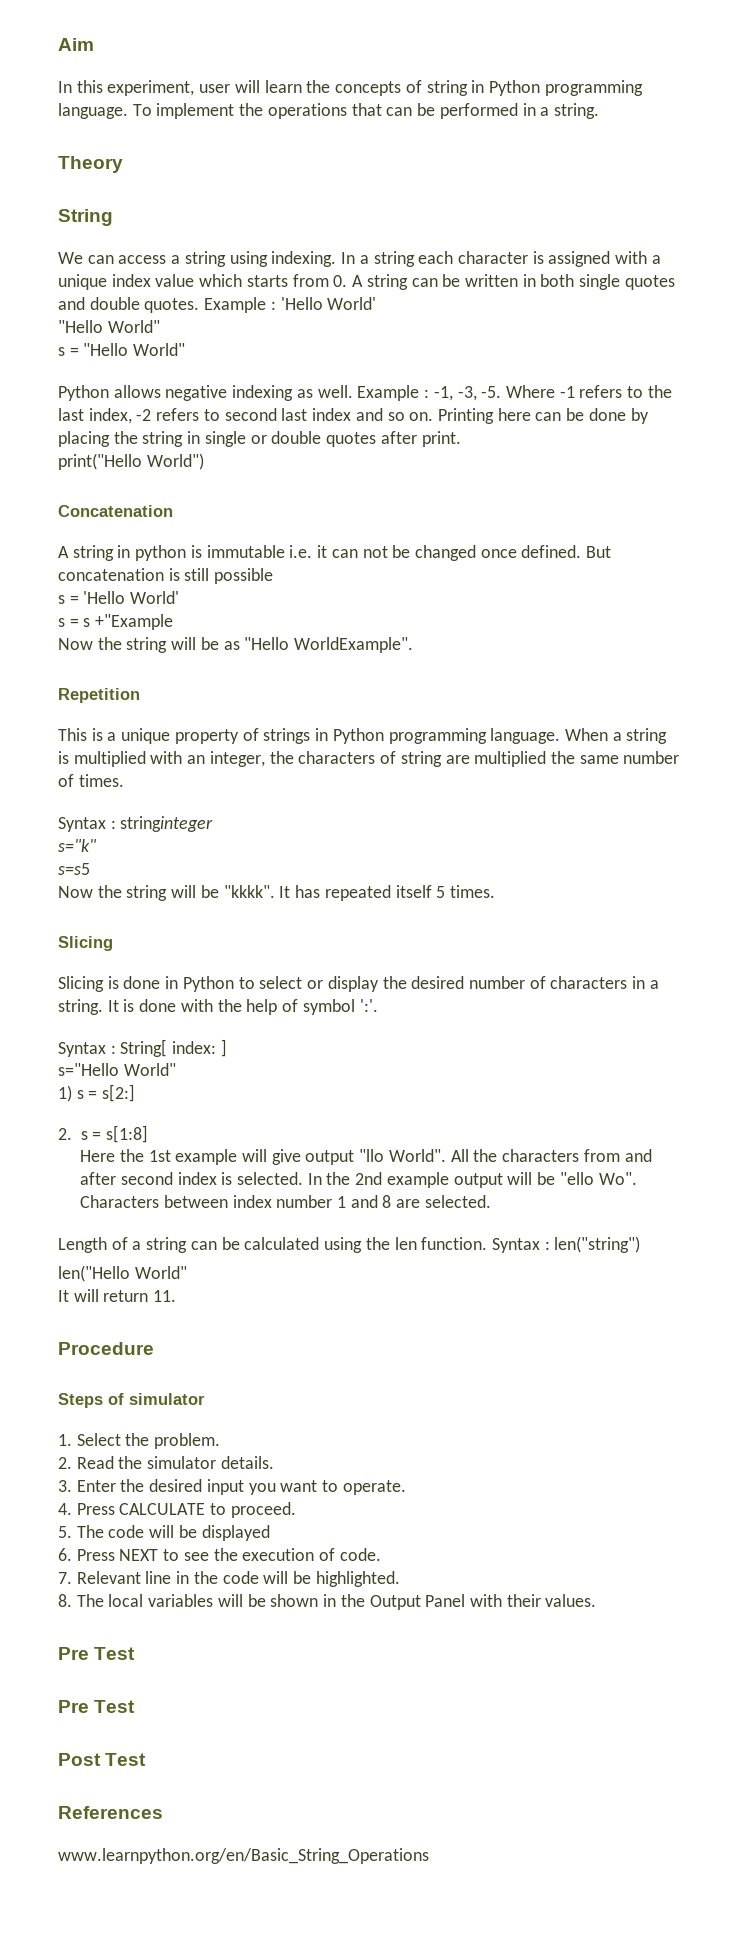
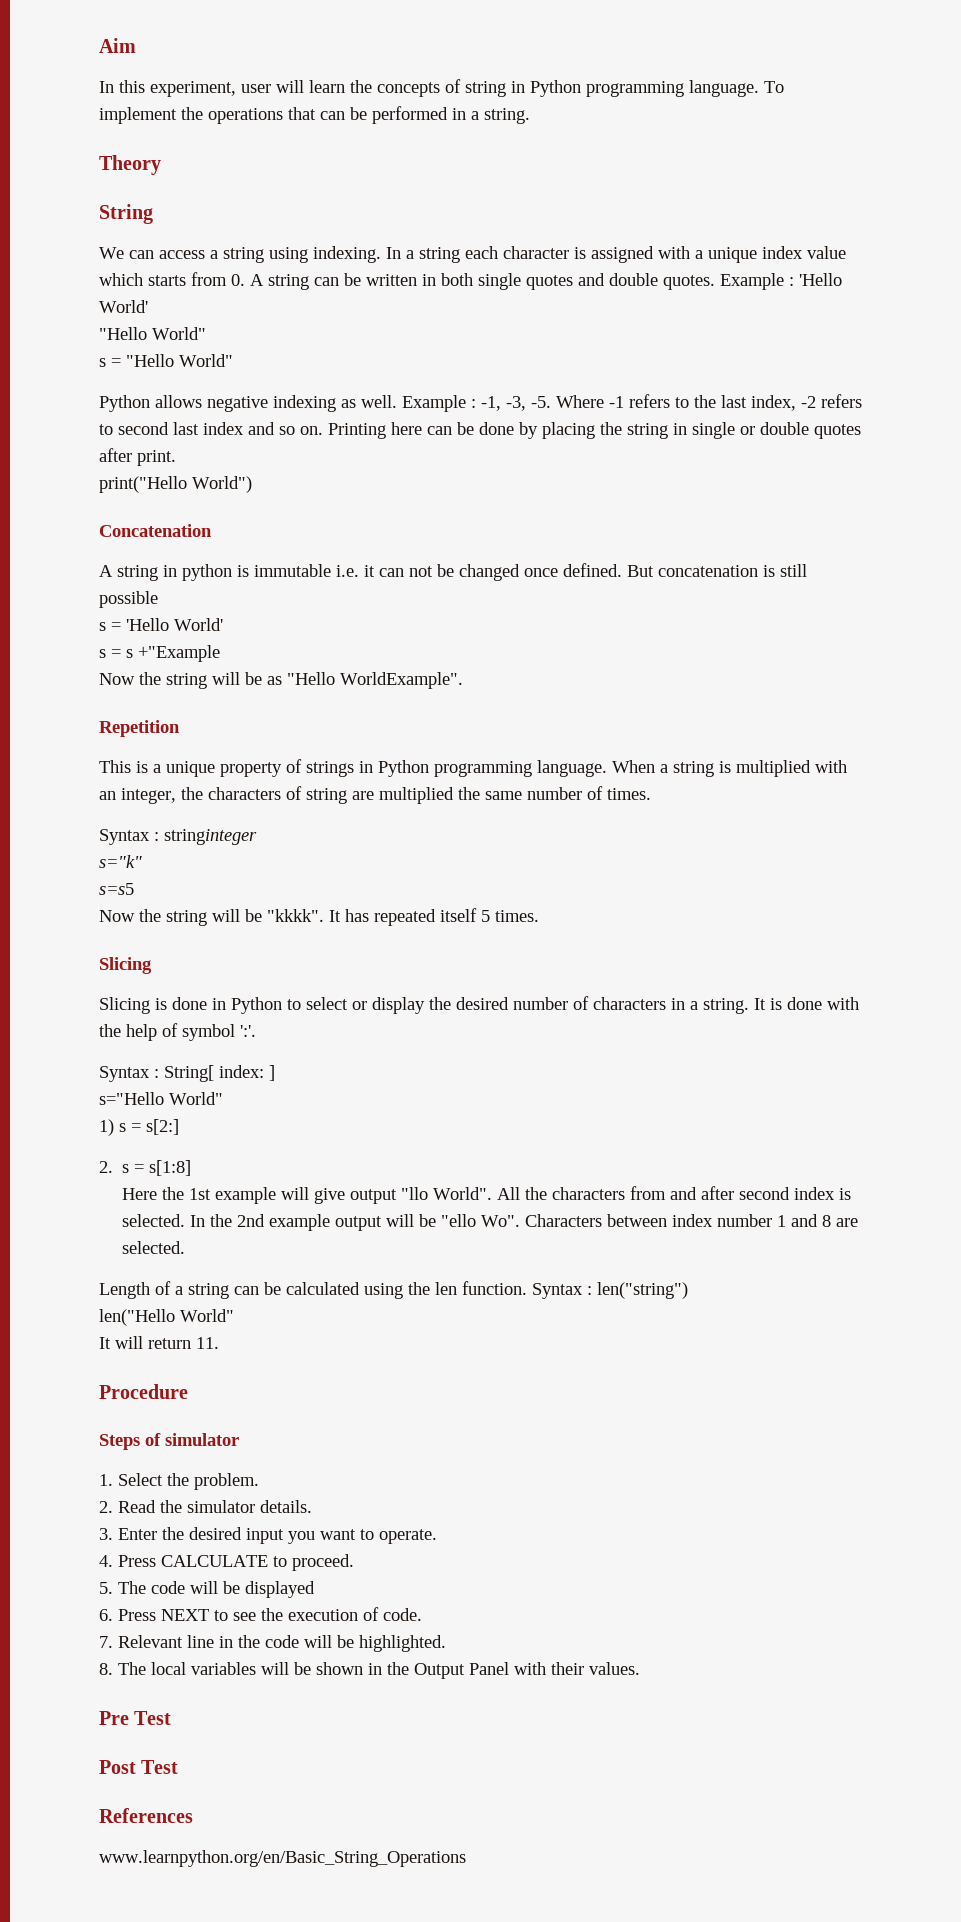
  8. The local variables will be shown in the Output Panel with their values.
- Pre Test

